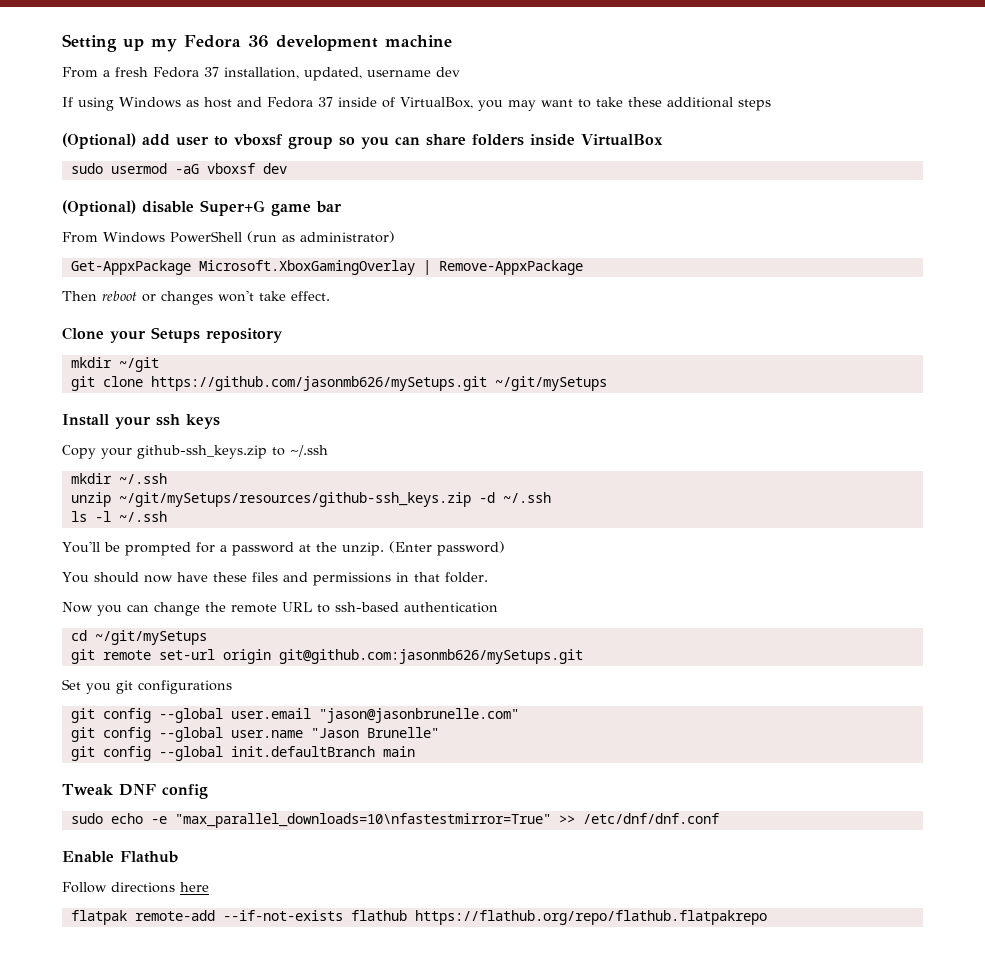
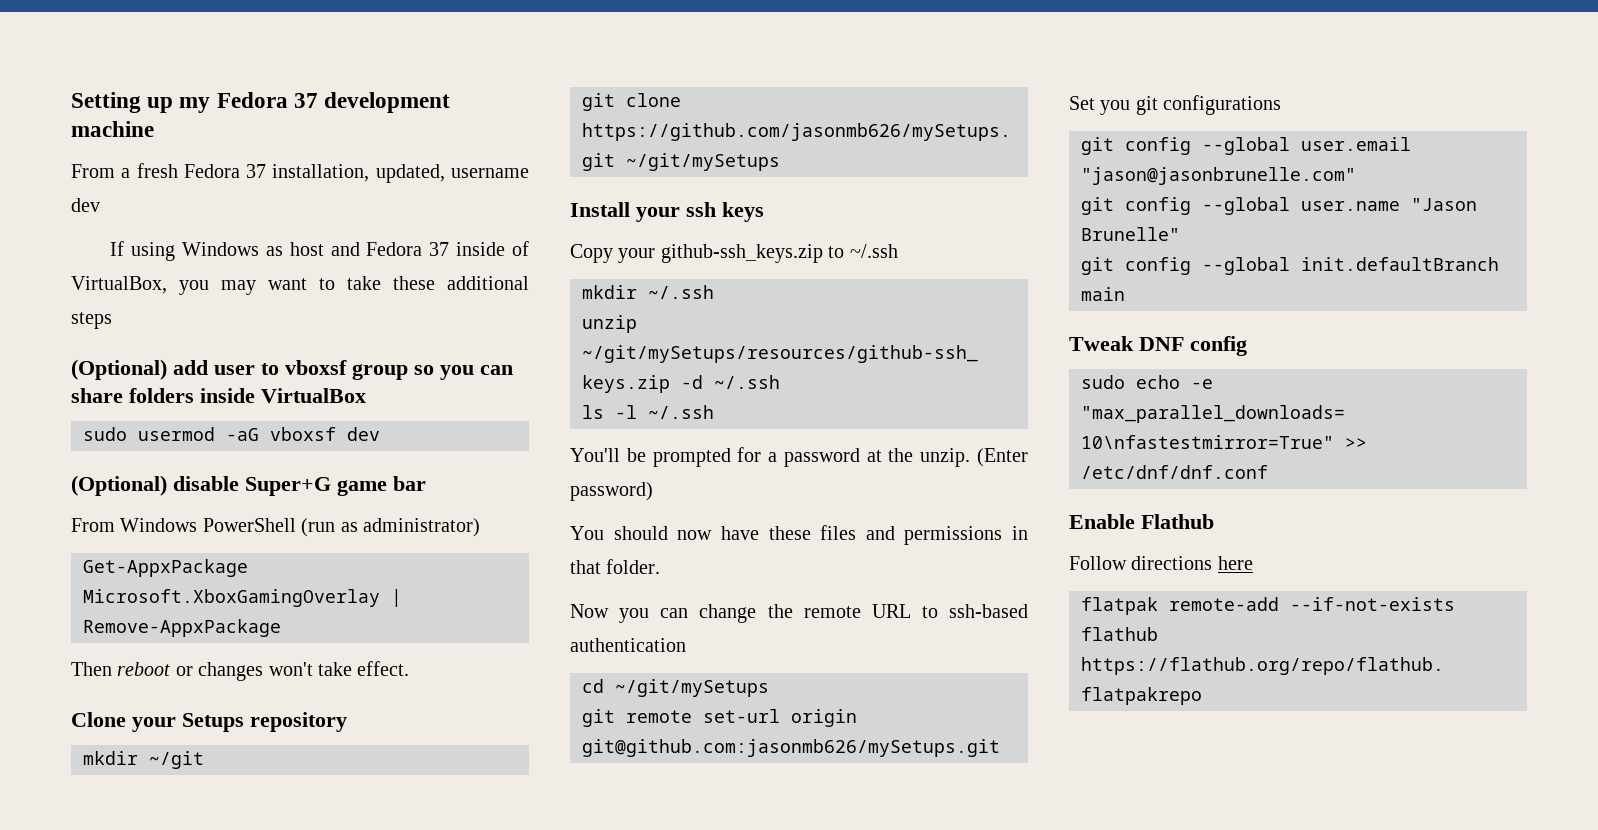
- Setting up my Fedora 36 development machine
+ Setting up my Fedora 37 development machine

